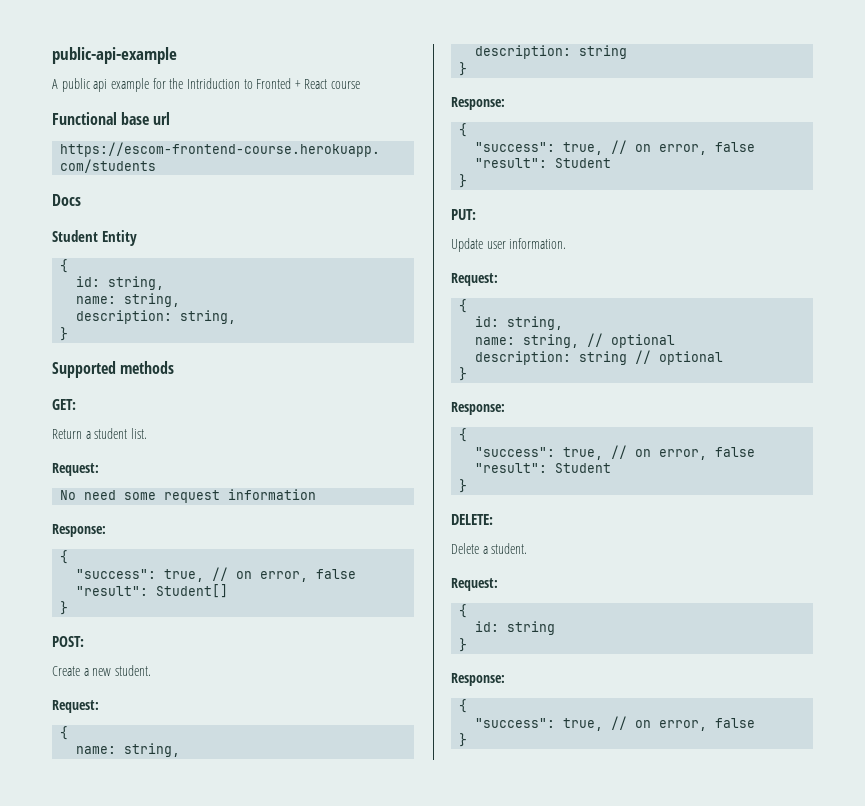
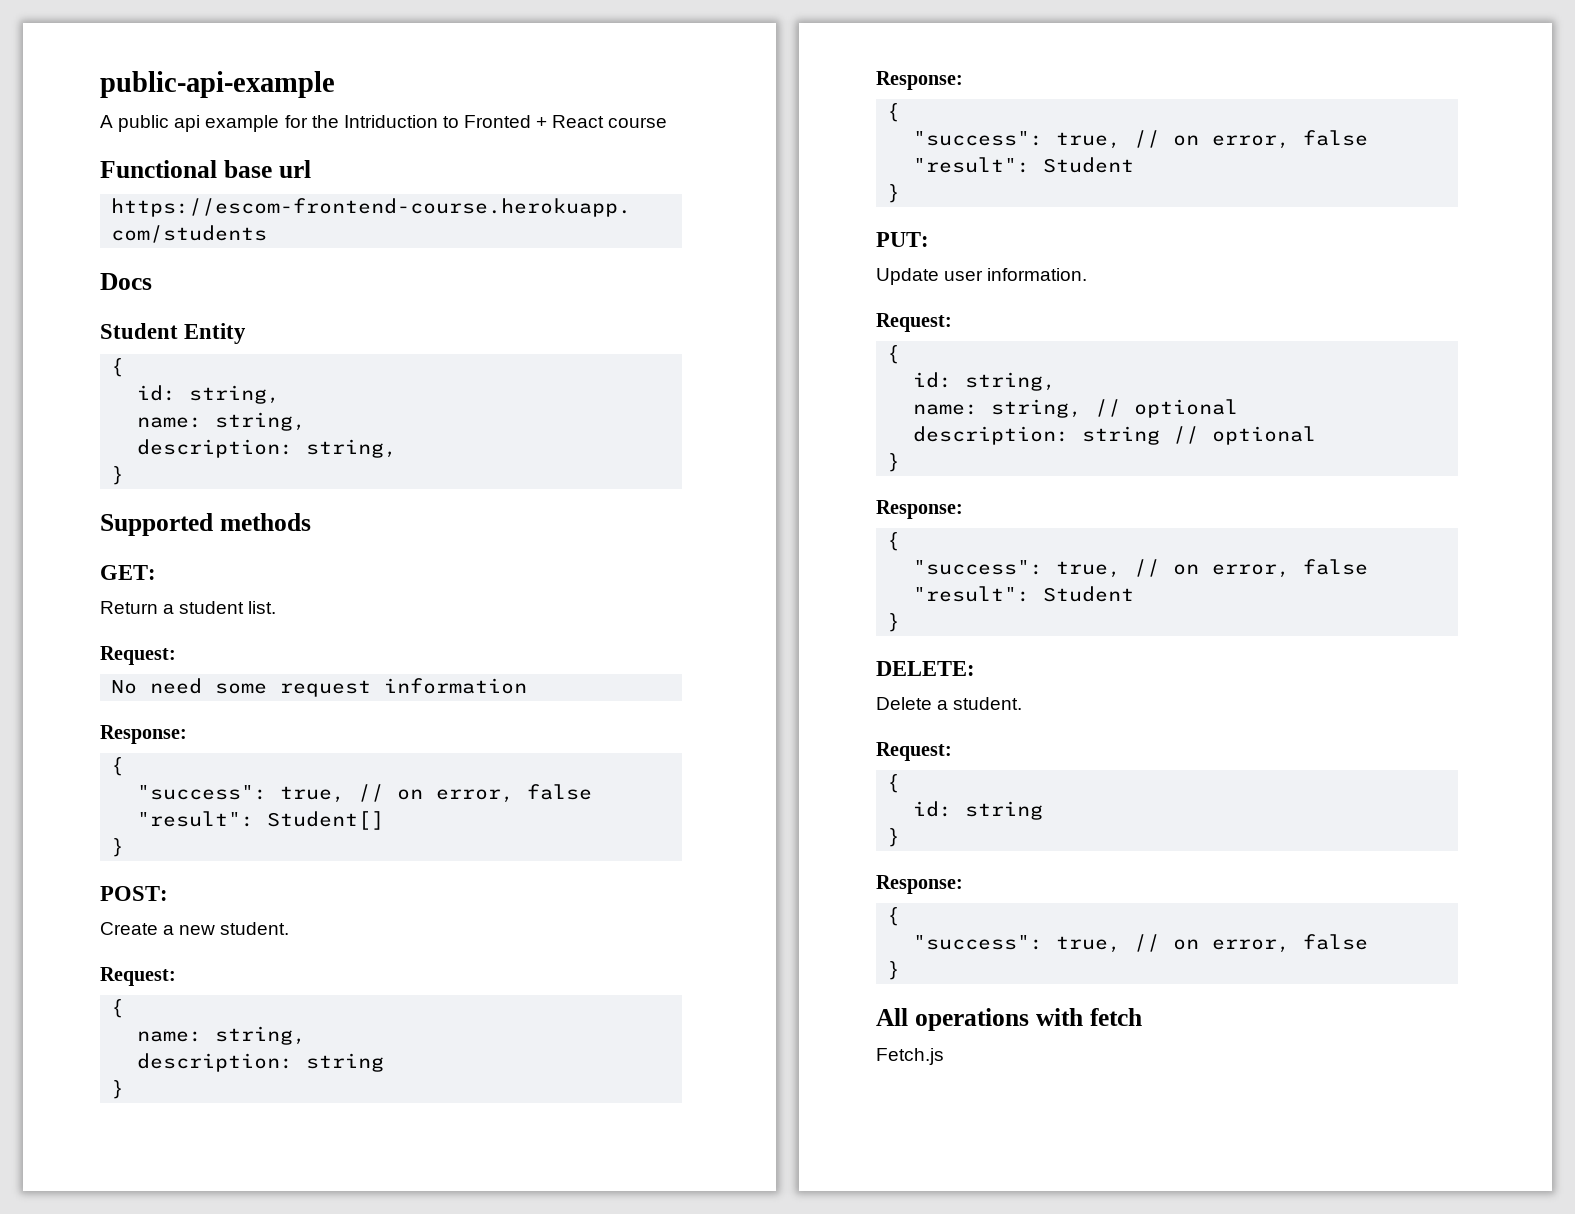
+ All operations with fetch
+ Fetch.js

